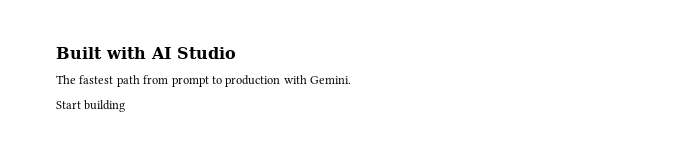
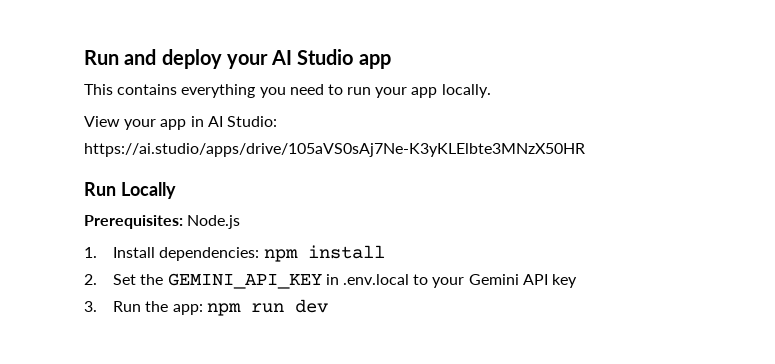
- Built with AI Studio
- The fastest path from prompt to production with Gemini.
- Start building
+ Run and deploy your AI Studio app
+ This contains everything you need to run your app locally.
+ View your app in AI Studio: https://ai.studio/apps/drive/105aVS0sAj7Ne-K3yKLElbte3MNzX50HR
+ Run Locally
+ Prerequisites: Node.js
+ 1. Install dependencies: npm install
+ 2. Set the GEMINI_API_KEY in .env.local to your Gemini API key
+ 3. Run the app: npm run dev

